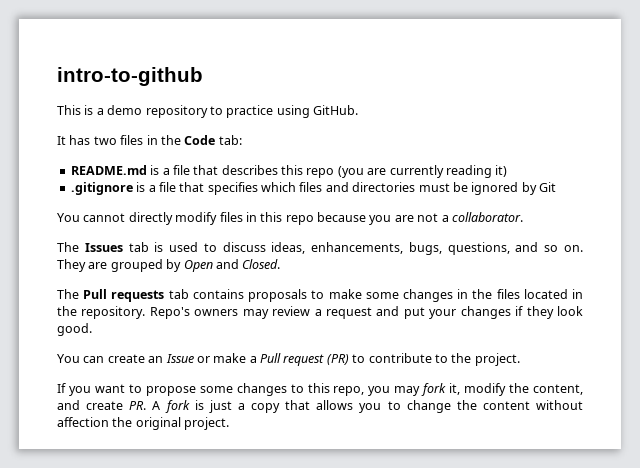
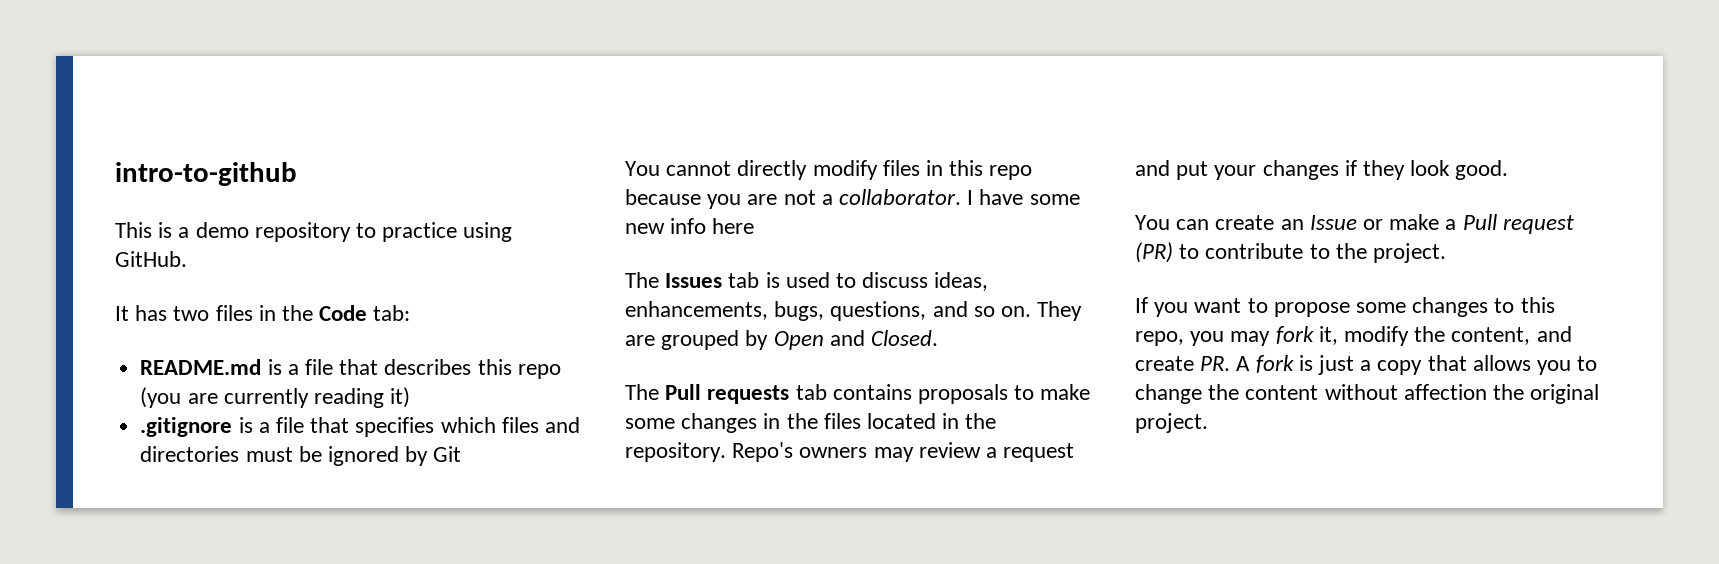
+ I have some new info here

